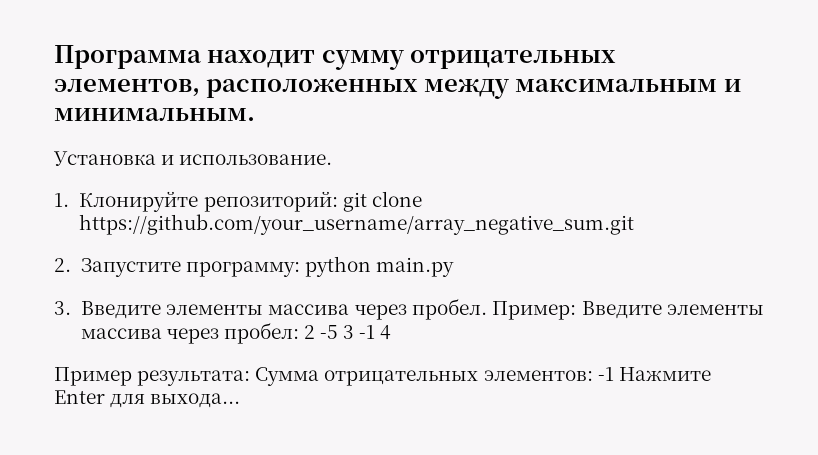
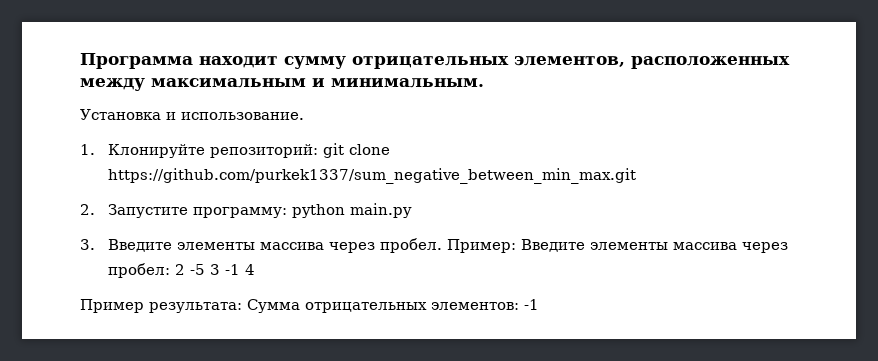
- 1. Клонируйте репозиторий: git clone https://github.com/your_username/array_negative_sum.git
+ 1. Клонируйте репозиторий: git clone https://github.com/purkek1337/sum_negative_between_min_max.git
- Пример результата: Сумма отрицательных элементов: -1 Нажмите Enter для выхода...
+ Пример результата: Сумма отрицательных элементов: -1

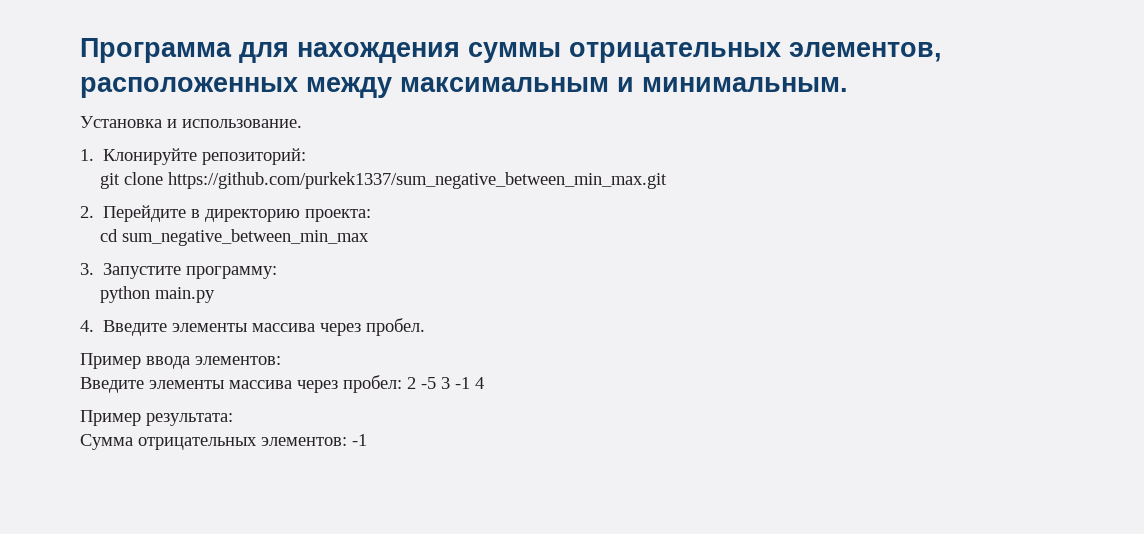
- Программа находит сумму отрицательных элементов, расположенных между максимальным и минимальным.
+ Программа для нахождения суммы отрицательных элементов, расположенных между максимальным и минимальным.
- 1. Клонируйте репозиторий: git clone https://github.com/purkek1337/sum_negative_between_min_max.git
+ 1. Клонируйте репозиторий:
+ git clone https://github.com/purkek1337/sum_negative_between_min_max.git
- 2. Запустите программу: python main.py
+ 2. Перейдите в директорию проекта:
+ cd sum_negative_between_min_max
+ 3. Запустите программу:
+ python main.py
- 3. Введите элементы массива через пробел. Пример: Введите элементы массива через пробел: 2 -5 3 -1 4
+ 4. Введите элементы массива через пробел.
+ Пример ввода элементов:
+ Введите элементы массива через пробел: 2 -5 3 -1 4
- Пример результата: Сумма отрицательных элементов: -1
+ Пример результата:
+ Сумма отрицательных элементов: -1

